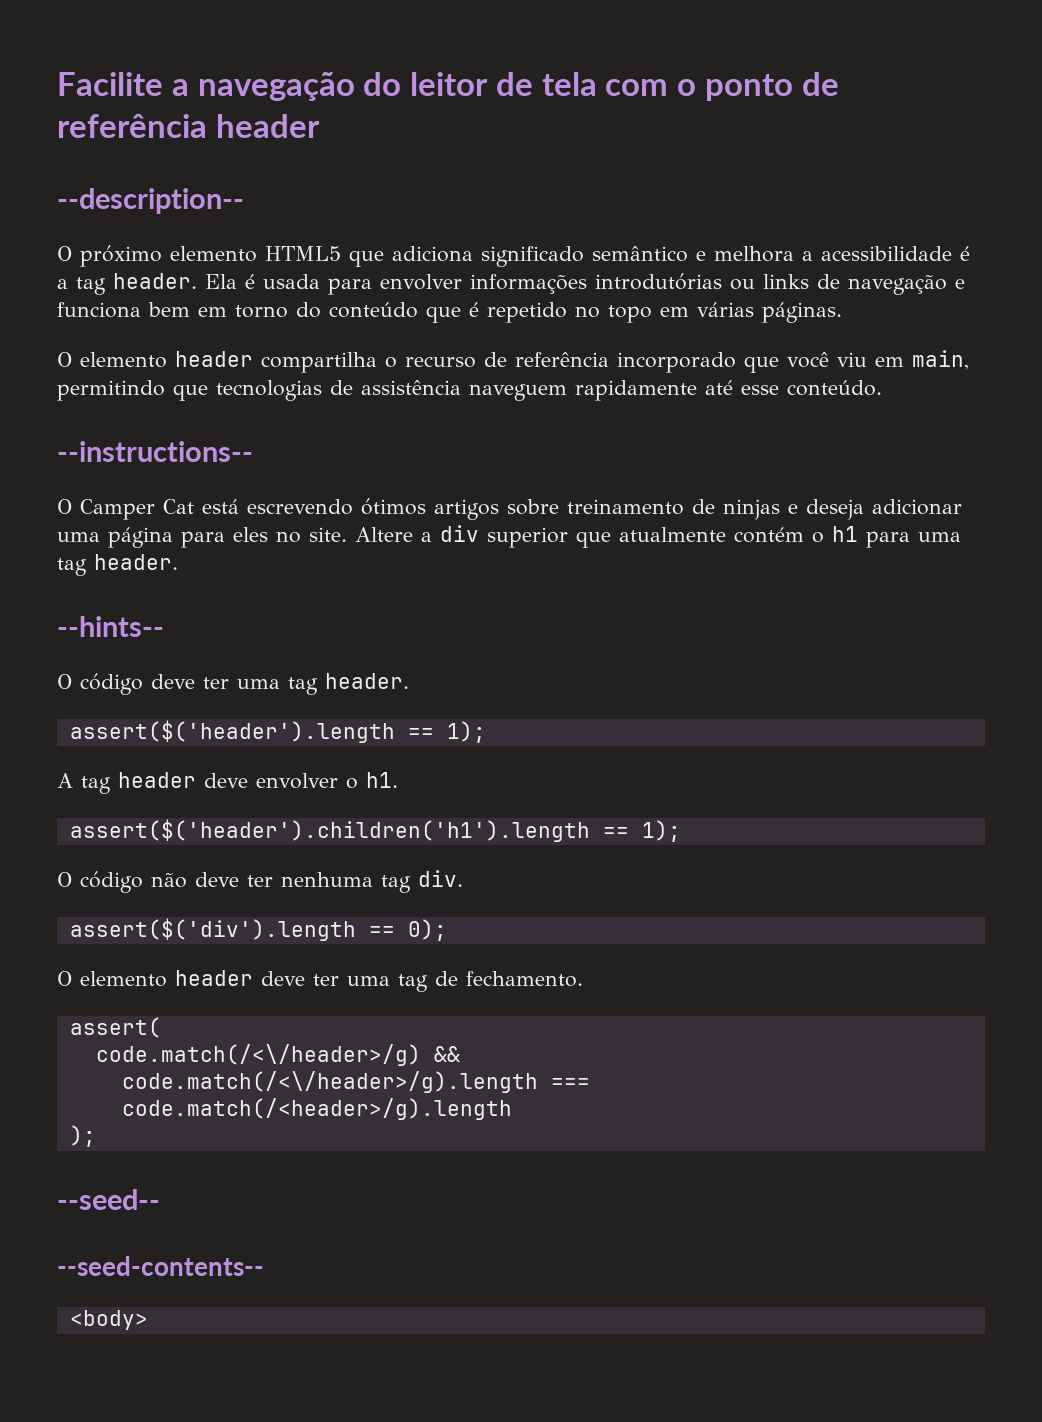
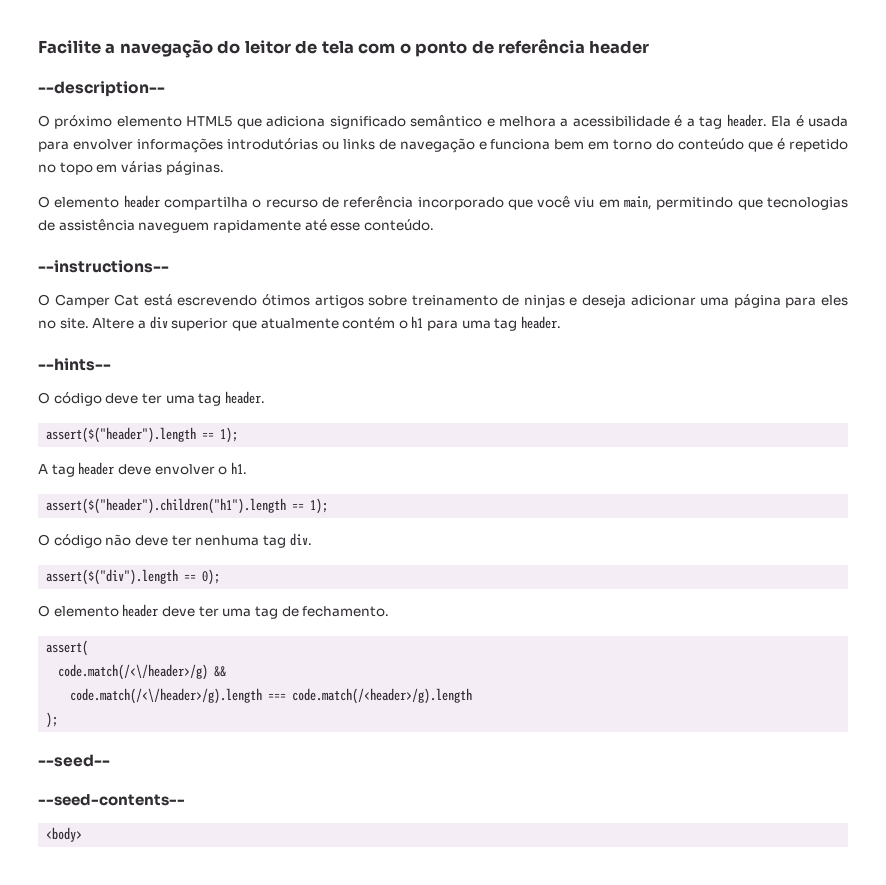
- assert($('header').length == 1);
+ assert($("header").length == 1);
- assert($('header').children('h1').length == 1);
+ assert($("header").children("h1").length == 1);
- assert($('div').length == 0);
+ assert($("div").length == 0);

